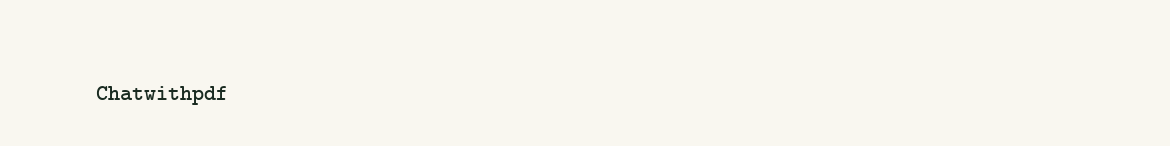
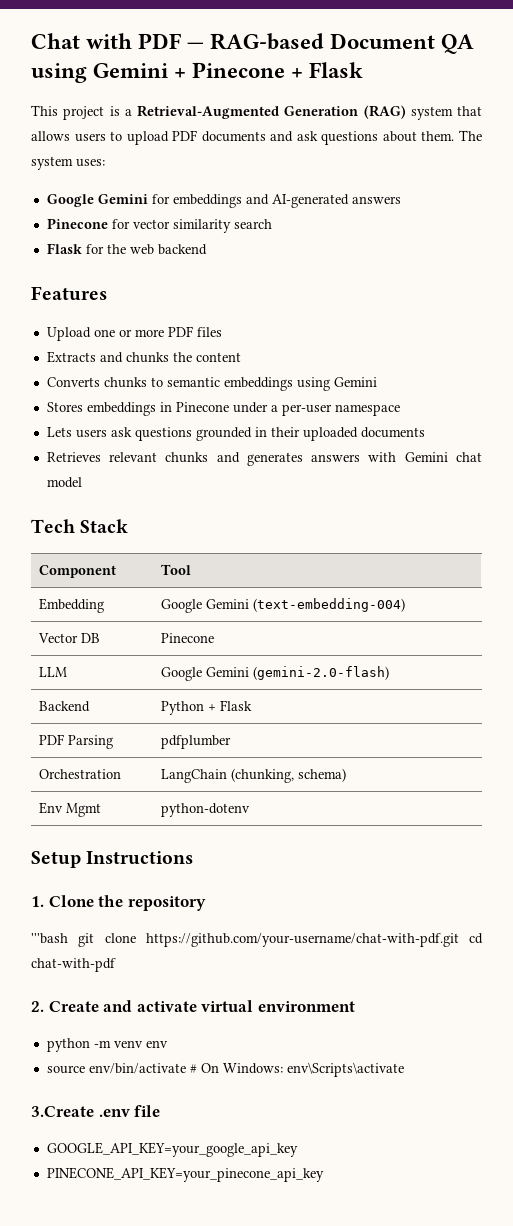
- Chatwithpdf
+ Chat with PDF — RAG-based Document QA using Gemini + Pinecone + Flask
+ This project is a Retrieval-Augmented Generation (RAG) system that allows users to upload PDF documents and ask questions about them. The system uses:
+ Google Gemini for embeddings and AI-generated answers
+ Pinecone for vector similarity search
+ Flask for the web backend
+ Features
+ Upload one or more PDF files
+ Extracts and chunks the content
+ Converts chunks to semantic embeddings using Gemini
+ Stores embeddings in Pinecone under a per-user namespace
+ Lets users ask questions grounded in their uploaded documents
+ Retrieves relevant chunks and generates answers with Gemini chat model
+ Tech Stack
+ Component | Tool
+ Embedding | Google Gemini (text-embedding-004)
+ Vector DB | Pinecone
+ LLM | Google Gemini (gemini-2.0-flash)
+ Backend | Python + Flask
+ PDF Parsing | pdfplumber
+ Orchestration | LangChain (chunking, schema)
+ Env Mgmt | python-dotenv
+ Setup Instructions
+ 1. Clone the repository
+ '''bash git clone https://github.com/your-username/chat-with-pdf.git cd chat-with-pdf
+ 2. Create and activate virtual environment
+ python -m venv env
+ source env/bin/activate # On Windows: env\Scripts\activate
+ 3.Create .env file
+ GOOGLE_API_KEY=your_google_api_key
+ PINECONE_API_KEY=your_pinecone_api_key

